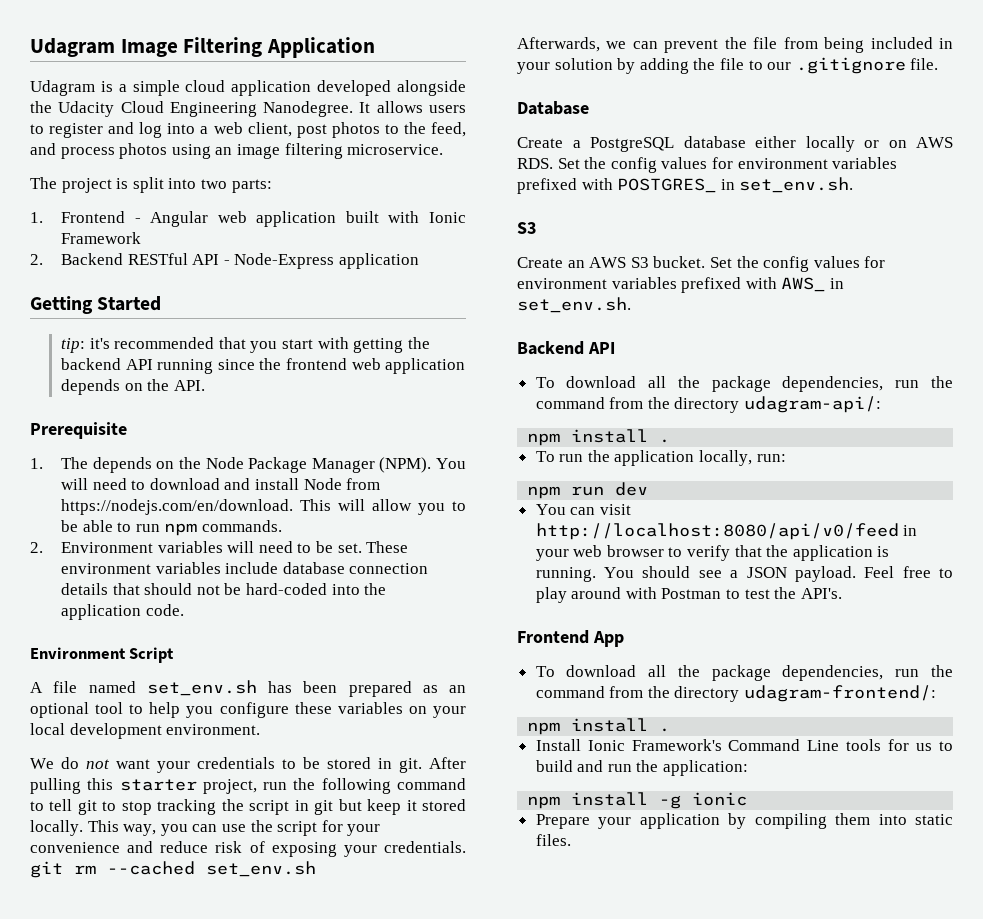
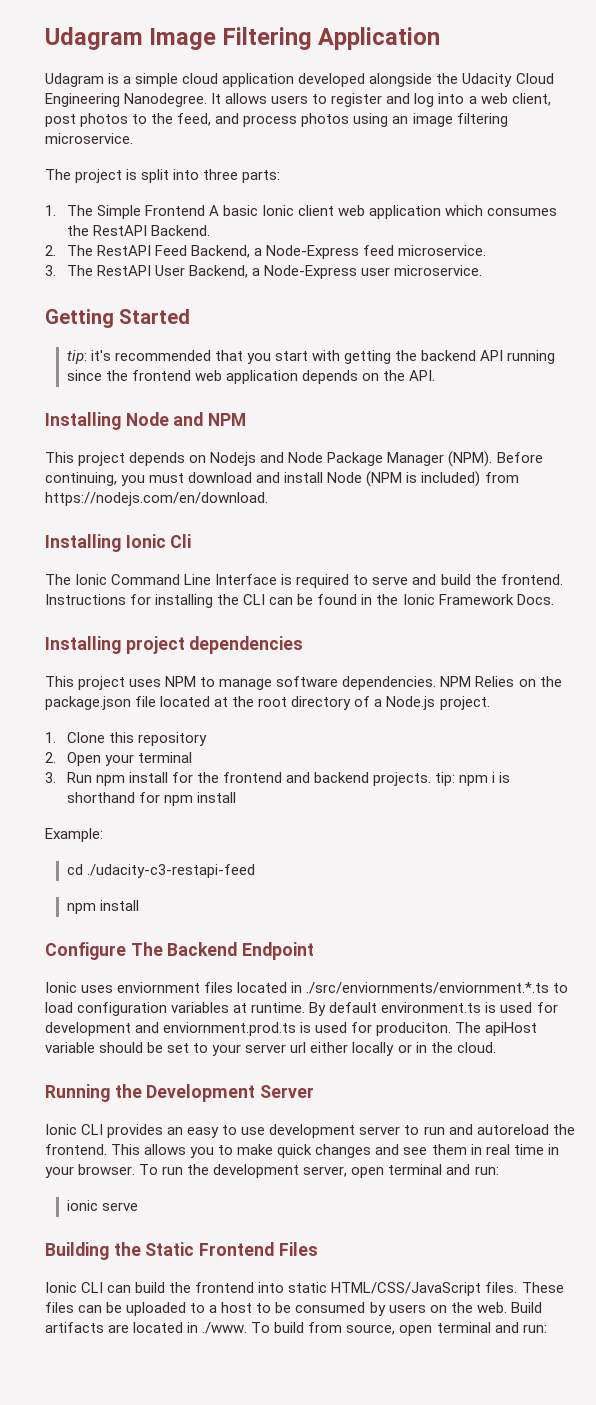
- The project is split into two parts:
+ The project is split into three parts:
- 1. Frontend - Angular web application built with Ionic Framework
- 2. Backend RESTful API - Node-Express application
+ 1. The Simple Frontend A basic Ionic client web application which consumes the RestAPI Backend.
+ 2. The RestAPI Feed Backend, a Node-Express feed microservice.
+ 3. The RestAPI User Backend, a Node-Express user microservice.
- Prerequisite
- 1. The depends on the Node Package Manager (NPM). You will need to download and install Node from https://nodejs.com/en/download. This will allow you to be able to run npm commands.
- 2. Environment variables will need to be set. These environment variables include database connection details that should not be hard-coded into the application code.
- Environment Script
- A file named set_env.sh has been prepared as an optional tool to help you configure these variables on your local development environment.
- We do not want your credentials to be stored in git. After pulling this starter project, run the following command to tell git to stop tracking the script in git but keep it stored locally. This way, you can use the script for your convenience and reduce risk of exposing your credentials. git rm --cached set_env.sh
- Afterwards, we can prevent the file from being included in your solution by adding the file to our .gitignore file.
- Database
- Create a PostgreSQL database either locally or on AWS RDS. Set the config values for environment variables prefixed with POSTGRES_ in set_env.sh.
- S3
- Create an AWS S3 bucket. Set the config values for environment variables prefixed with AWS_ in set_env.sh.
- Backend API
- To download all the package dependencies, run the command from the directory udagram-api/:
- npm install .
- To run the application locally, run:
- npm run dev
- You can visit http://localhost:8080/api/v0/feed in your web browser to verify that the application is running. You should see a JSON payload. Feel free to play around with Postman to test the API's.
- Frontend App
- To download all the package dependencies, run the command from the directory udagram-frontend/:
- npm install .
- Install Ionic Framework's Command Line tools for us to build and run the application:
- npm install -g ionic
- Prepare your application by compiling them into static files.
+ Installing Node and NPM
+ This project depends on Nodejs and Node Package Manager (NPM). Before continuing, you must download and install Node (NPM is included) from https://nodejs.com/en/download.
+ Installing Ionic Cli
+ The Ionic Command Line Interface is required to serve and build the frontend. Instructions for installing the CLI can be found in the Ionic Framework Docs.
+ Installing project dependencies
+ This project uses NPM to manage software dependencies. NPM Relies on the package.json file located at the root directory of a Node.js project.
+ 1. Clone this repository
+ 2. Open your terminal
+ 3. Run npm install for the frontend and backend projects. tip: npm i is shorthand for npm install
+ Example:
+ cd ./udacity-c3-restapi-feed
+ npm install
+ Configure The Backend Endpoint
+ Ionic uses enviornment files located in ./src/enviornments/enviornment.*.ts to load configuration variables at runtime. By default environment.ts is used for development and enviornment.prod.ts is used for produciton. The apiHost variable should be set to your server url either locally or in the cloud.
+ Running the Development Server
+ Ionic CLI provides an easy to use development server to run and autoreload the frontend. This allows you to make quick changes and see them in real time in your browser. To run the development server, open terminal and run:
+ ionic serve
+ Building the Static Frontend Files
+ Ionic CLI can build the frontend into static HTML/CSS/JavaScript files. These files can be uploaded to a host to be consumed by users on the web. Build artifacts are located in ./www. To build from source, open terminal and run:

